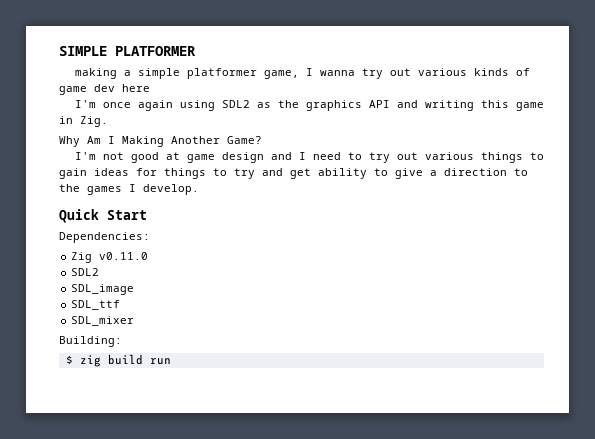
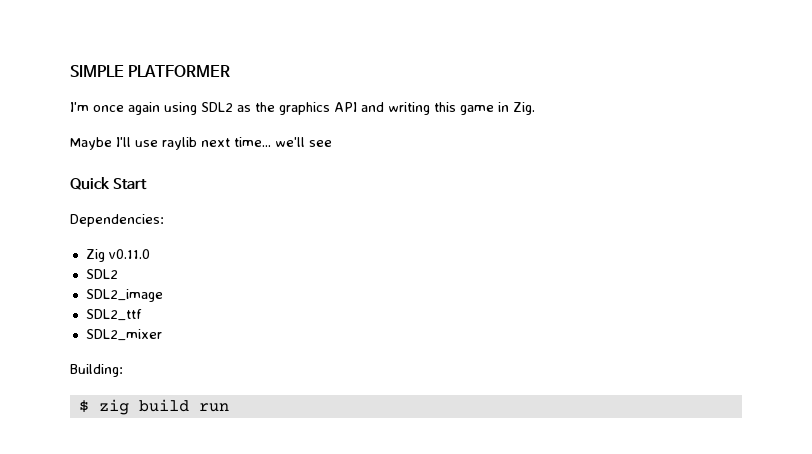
- making a simple platformer game, I wanna try out various kinds of game dev here
- Why Am I Making Another Game?
- I'm not good at game design and I need to try out various things to gain ideas for things to try and get ability to give a direction to the games I develop.
+ Maybe I'll use raylib next time... we'll see
- SDL_image
- SDL_ttf
- SDL_mixer
+ SDL2_image
+ SDL2_ttf
+ SDL2_mixer

